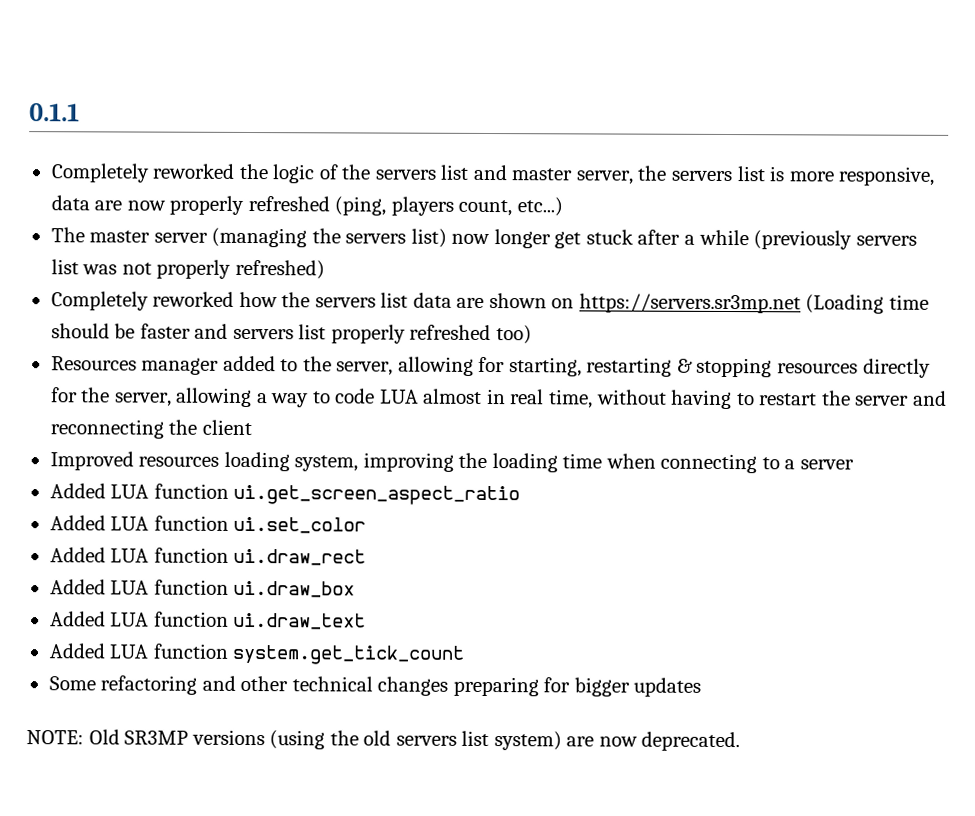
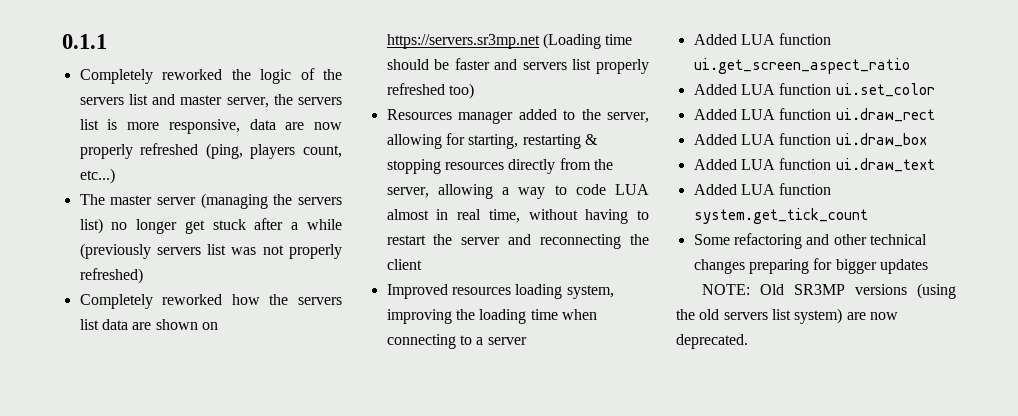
- The master server (managing the servers list) now longer get stuck after a while (previously servers list was not properly refreshed)
+ The master server (managing the servers list) no longer get stuck after a while (previously servers list was not properly refreshed)
- Resources manager added to the server, allowing for starting, restarting & stopping resources directly for the server, allowing a way to code LUA almost in real time, without having to restart the server and reconnecting the client
+ Resources manager added to the server, allowing for starting, restarting & stopping resources directly from the server, allowing a way to code LUA almost in real time, without having to restart the server and reconnecting the client

